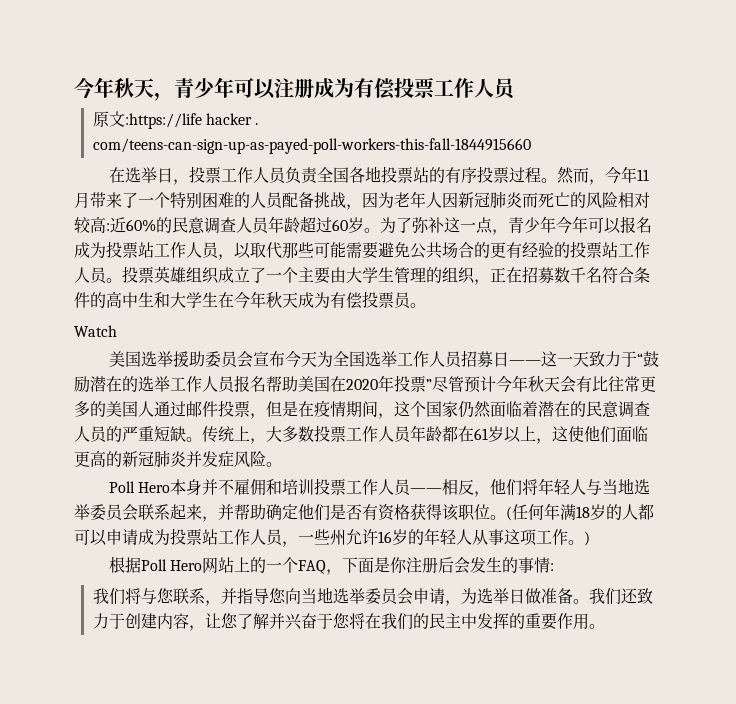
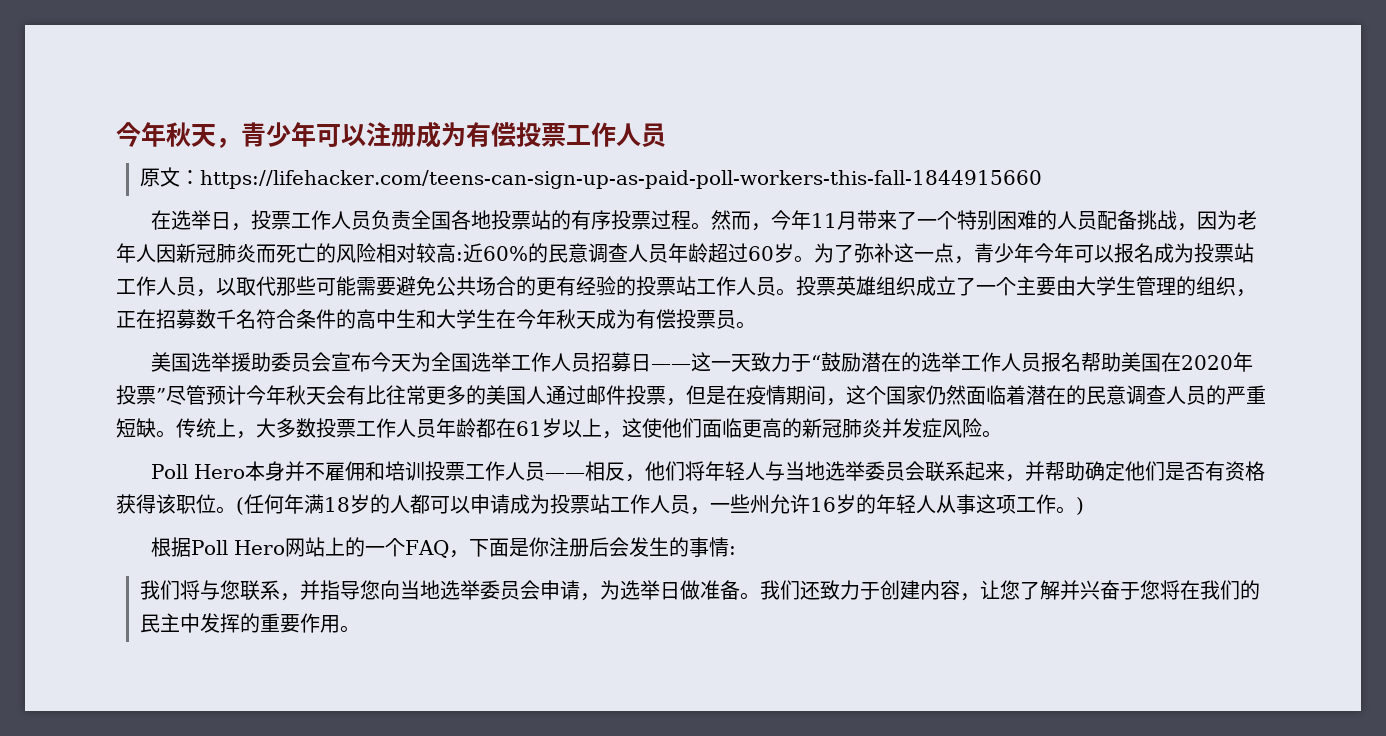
- 原文:https://life hacker . com/teens-can-sign-up-as-payed-poll-workers-this-fall-1844915660
+ 原文：https://lifehacker.com/teens-can-sign-up-as-paid-poll-workers-this-fall-1844915660
- Watch

